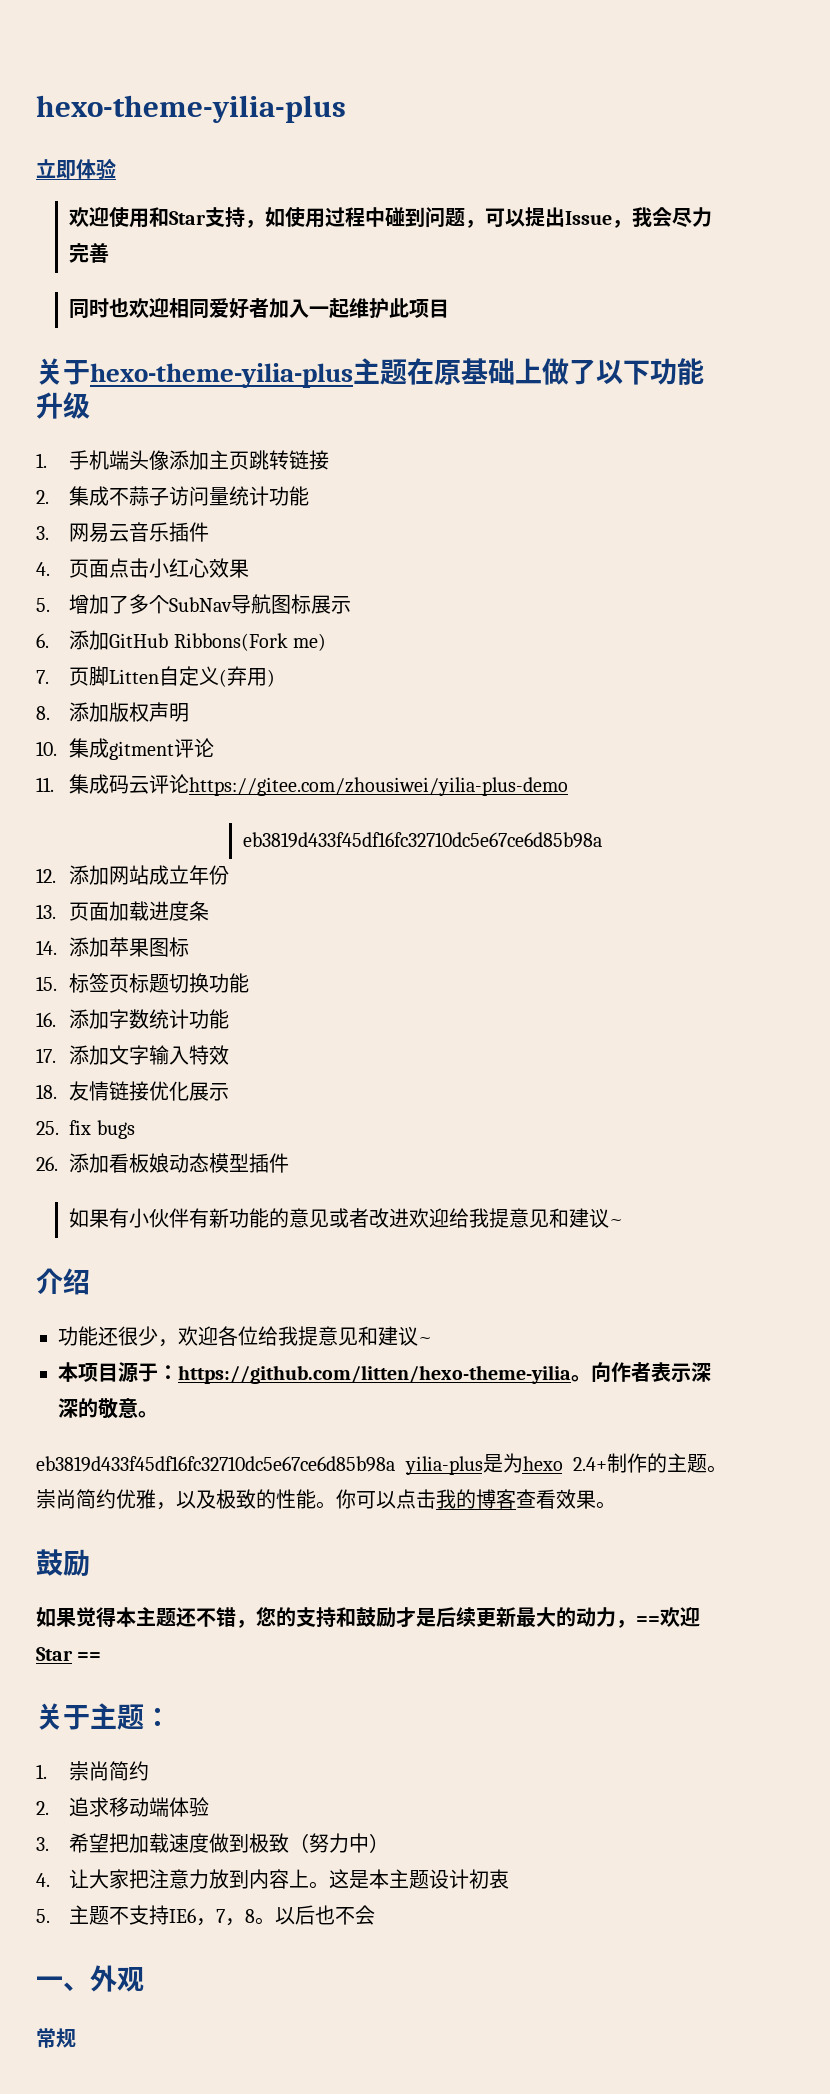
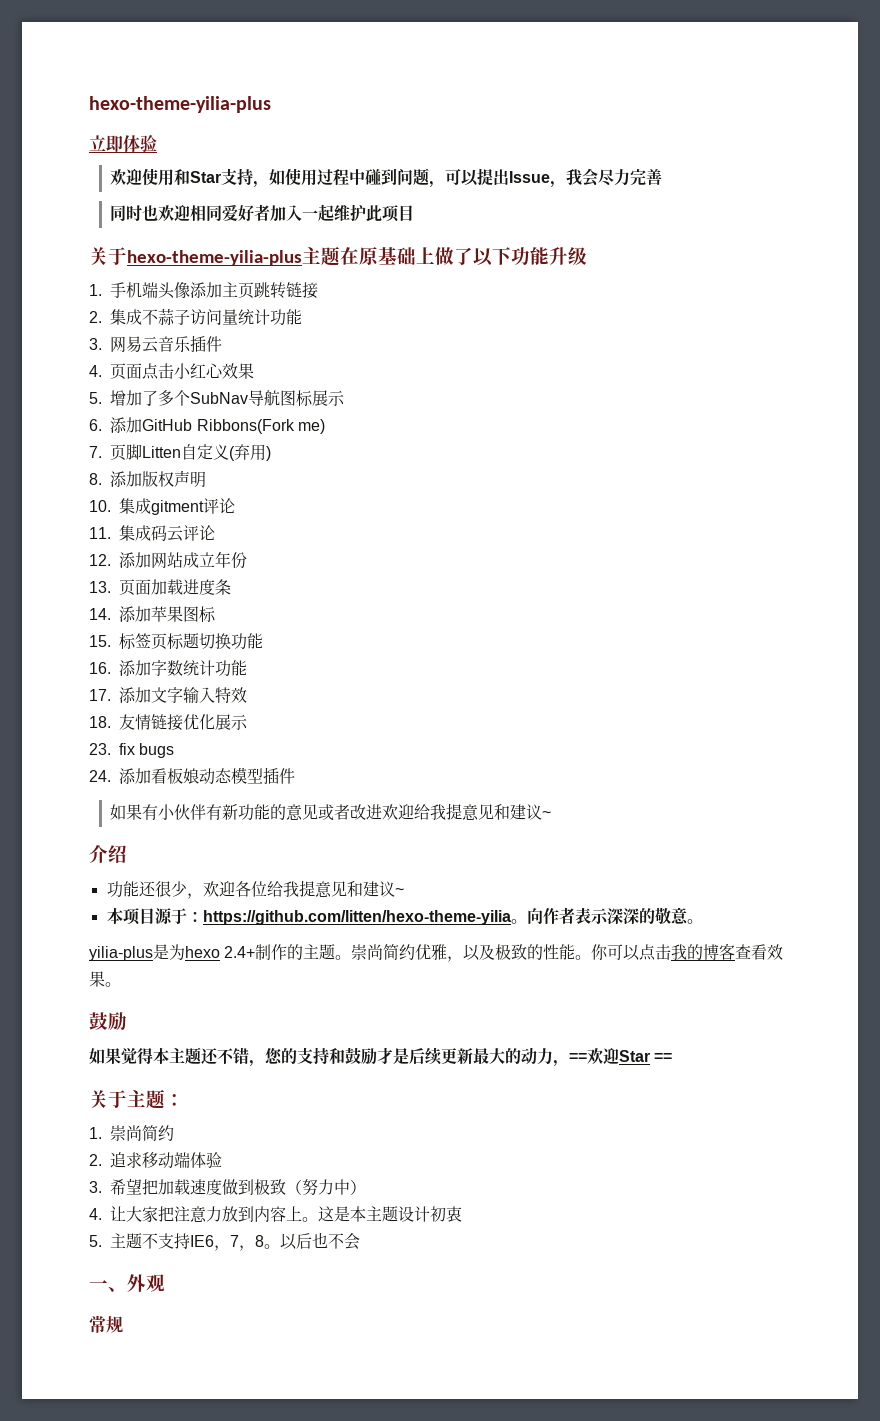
- 11.集成码云评论https://gitee.com/zhousiwei/yilia-plus-demo
- eb3819d433f45df16fc32710dc5e67ce6d85b98a
+ 11.集成码云评论
- 25. fix bugs
+ 23. fix bugs
- 26.添加看板娘动态模型插件
+ 24.添加看板娘动态模型插件
- eb3819d433f45df16fc32710dc5e67ce6d85b98a yilia-plus是为hexo 2.4+制作的主题。
+ yilia-plus是为hexo 2.4+制作的主题。

